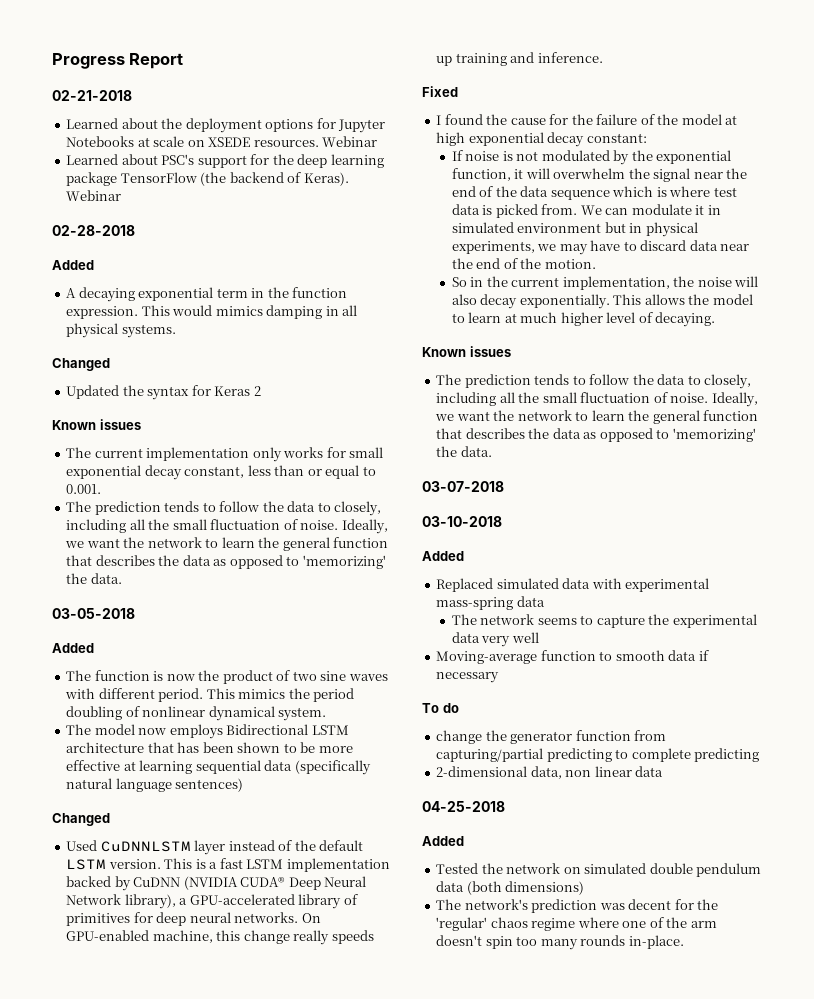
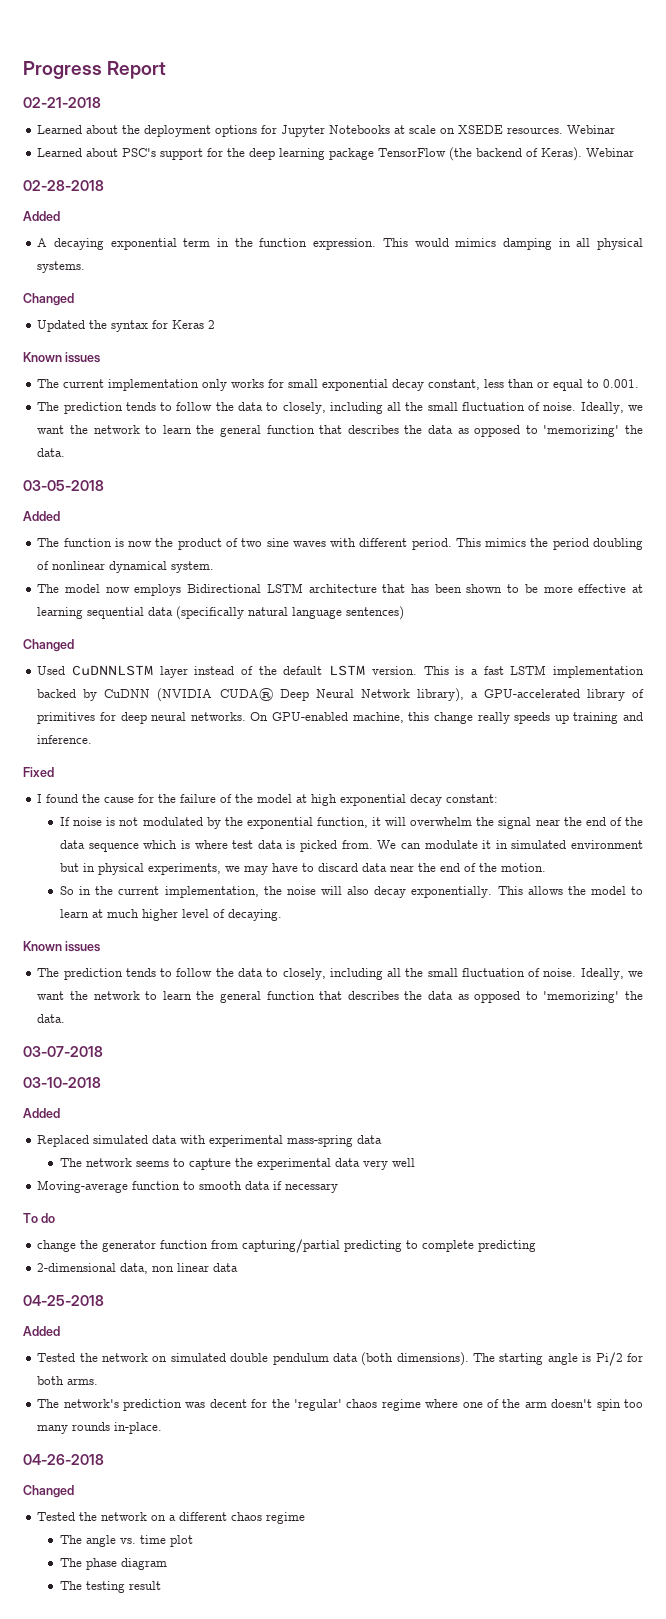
- Tested the network on simulated double pendulum data (both dimensions)
+ Tested the network on simulated double pendulum data (both dimensions). The starting angle is Pi/2 for both arms.
+ 04-26-2018
+ Changed
+ Tested the network on a different chaos regime
+ The angle vs. time plot
+ The phase diagram
+ The testing result

